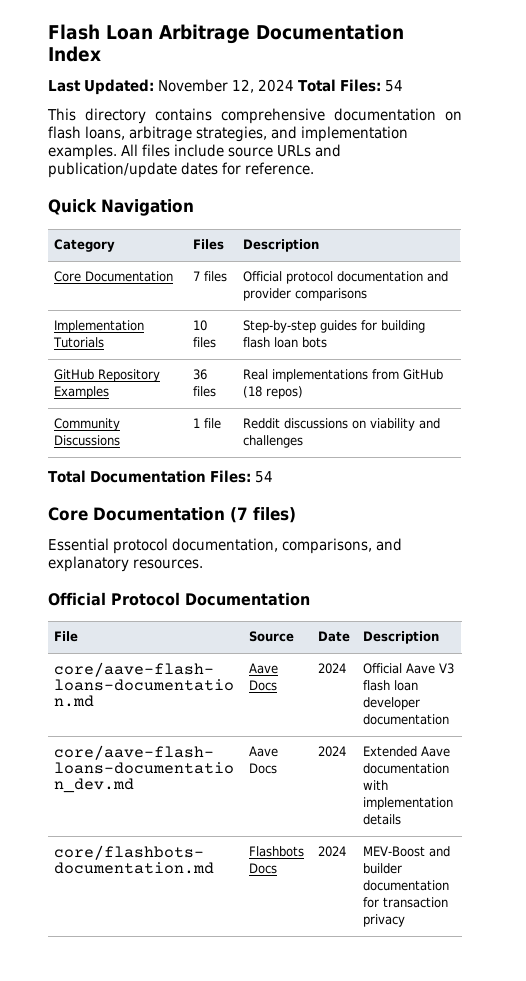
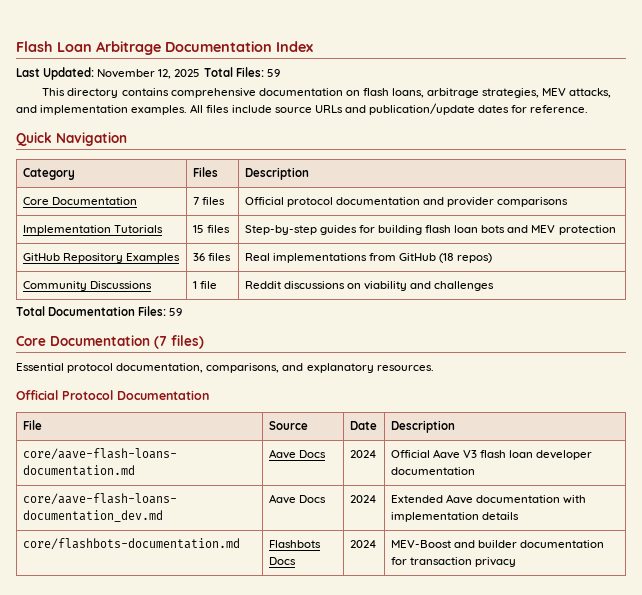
- Last Updated: November 12, 2024 Total Files: 54
+ Last Updated: November 12, 2025 Total Files: 59
- This directory contains comprehensive documentation on flash loans, arbitrage strategies, and implementation examples.
+ This directory contains comprehensive documentation on flash loans, arbitrage strategies, MEV attacks, and implementation examples.
- Implementation Tutorials | 10 files | Step-by-step guides for building flash loan bots
+ Implementation Tutorials | 15 files | Step-by-step guides for building flash loan bots and MEV protection
- Total Documentation Files: 54
+ Total Documentation Files: 59

